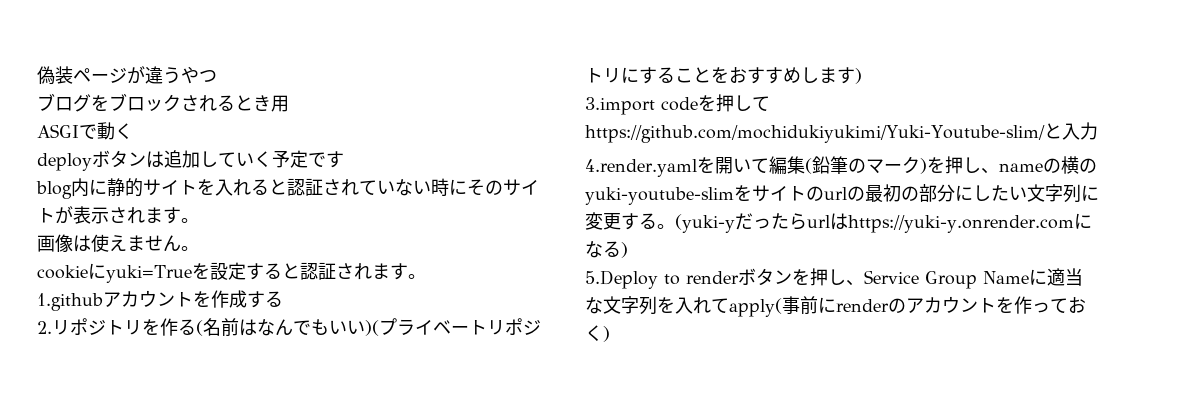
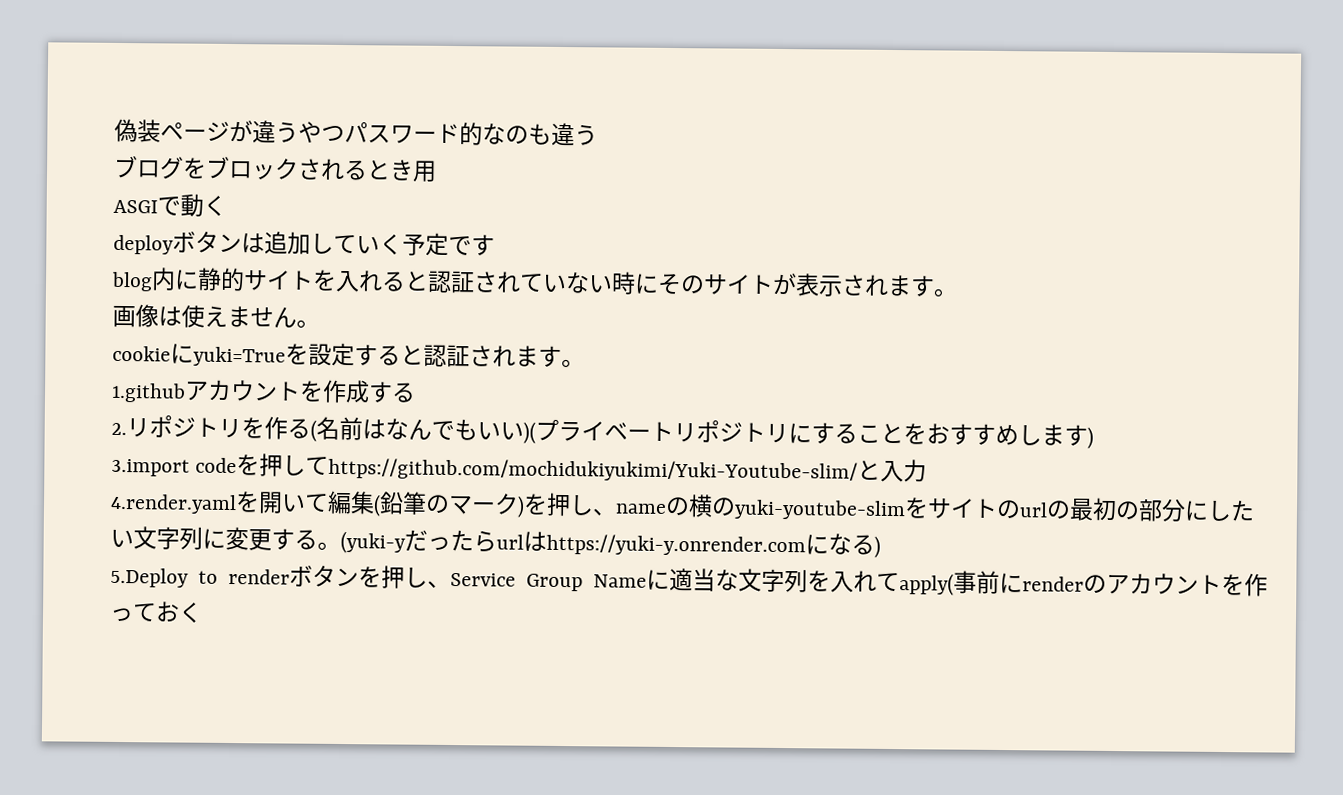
- 偽装ページが違うやつ
+ 偽装ページが違うやつパスワード的なのも違う
- 5.Deploy to renderボタンを押し、Service Group Nameに適当な文字列を入れてapply(事前にrenderのアカウントを作っておく)
+ 5.Deploy to renderボタンを押し、Service Group Nameに適当な文字列を入れてapply(事前にrenderのアカウントを作っておく

